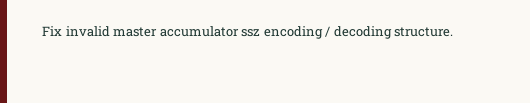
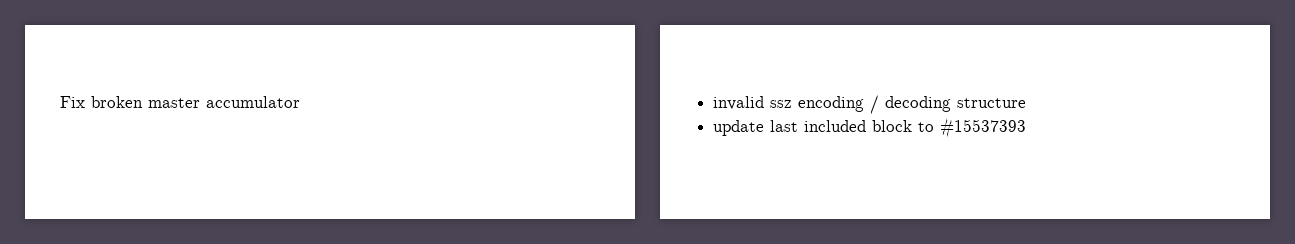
- Fix invalid master accumulator ssz encoding / decoding structure.
+ Fix broken master accumulator
+ invalid ssz encoding / decoding structure
+ update last included block to #15537393

